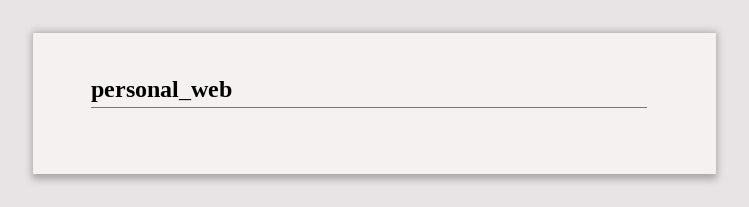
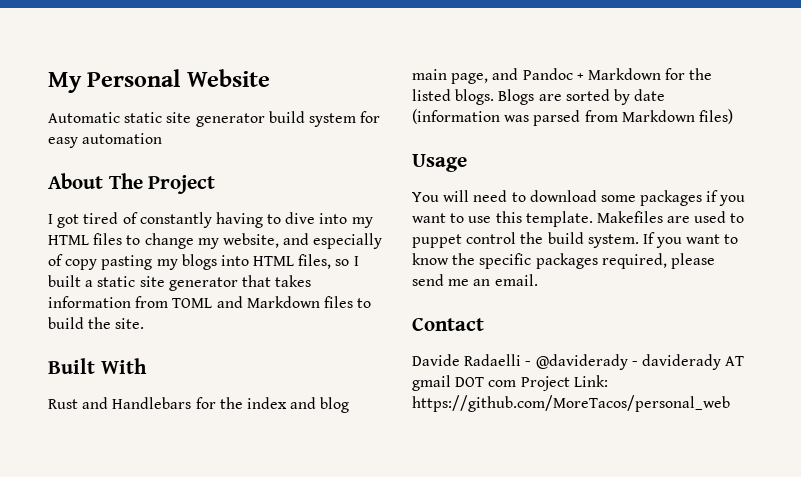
- personal_web
+ My Personal Website
+ Automatic static site generator build system for easy automation
+ About The Project
+ I got tired of constantly having to dive into my HTML files to change my website, and especially of copy pasting my blogs into HTML files, so I built a static site generator that takes information from TOML and Markdown files to build the site.
+ Built With
+ Rust and Handlebars for the index and blog main page, and Pandoc + Markdown for the listed blogs. Blogs are sorted by date (information was parsed from Markdown files)
+ Usage
+ You will need to download some packages if you want to use this template. Makefiles are used to puppet control the build system. If you want to know the specific packages required, please send me an email.
+ Contact
+ Davide Radaelli - @daviderady - daviderady AT gmail DOT com Project Link: https://github.com/MoreTacos/personal_web

